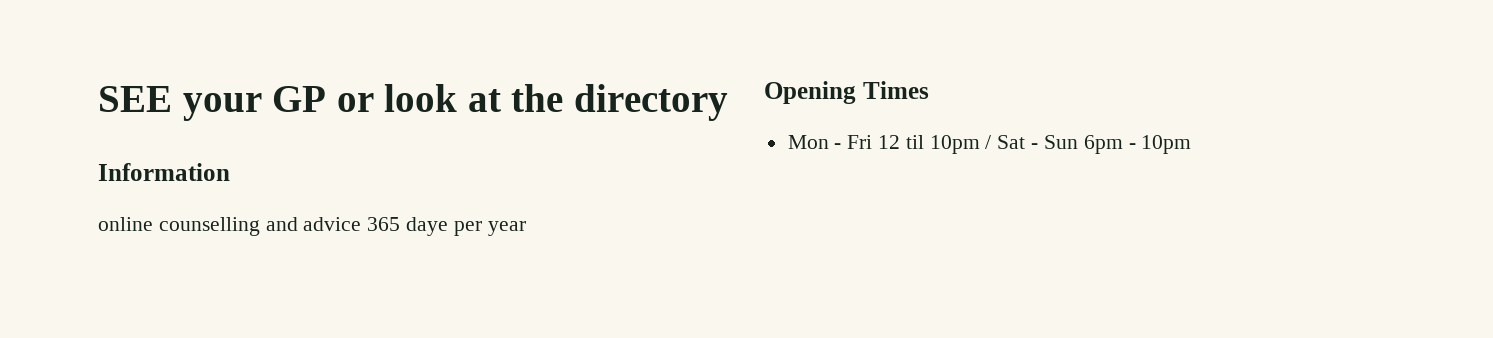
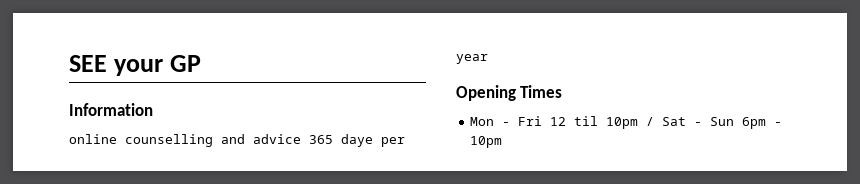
- SEE your GP or look at the directory
+ SEE your GP

